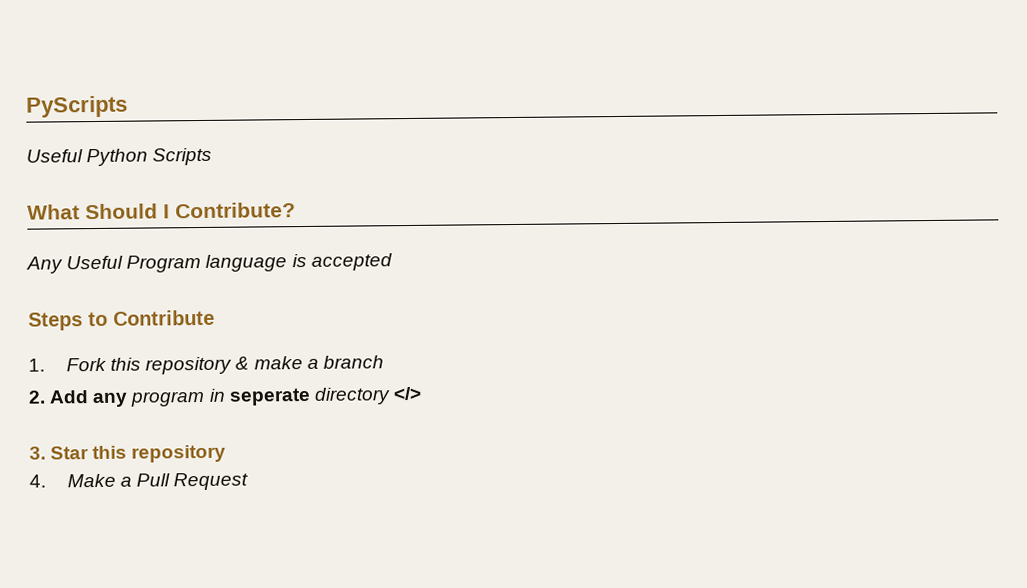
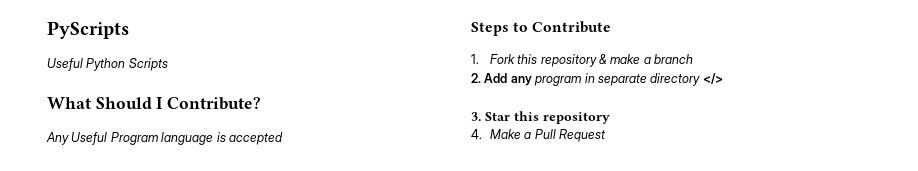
- 2. Add any program in seperate directory </>
+ 2. Add any program in separate directory </>

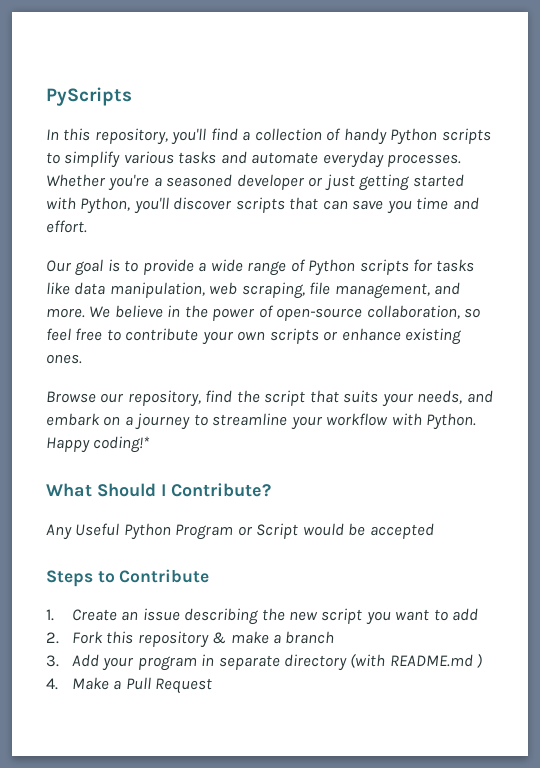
- Useful Python Scripts
+ In this repository, you'll find a collection of handy Python scripts to simplify various tasks and automate everyday processes. Whether you're a seasoned developer or just getting started with Python, you'll discover scripts that can save you time and effort.
+ Our goal is to provide a wide range of Python scripts for tasks like data manipulation, web scraping, file management, and more. We believe in the power of open-source collaboration, so feel free to contribute your own scripts or enhance existing ones.
+ Browse our repository, find the script that suits your needs, and embark on a journey to streamline your workflow with Python. Happy coding!*
- Any Useful Program language is accepted
+ Any Useful Python Program or Script would be accepted
- 1. Fork this repository & make a branch
+ 1. Create an issue describing the new script you want to add
+ 2. Fork this repository & make a branch
- 2. Add any program in separate directory </>
- 3. Star this repository
+ 3. Add your program in separate directory (with README.md )

